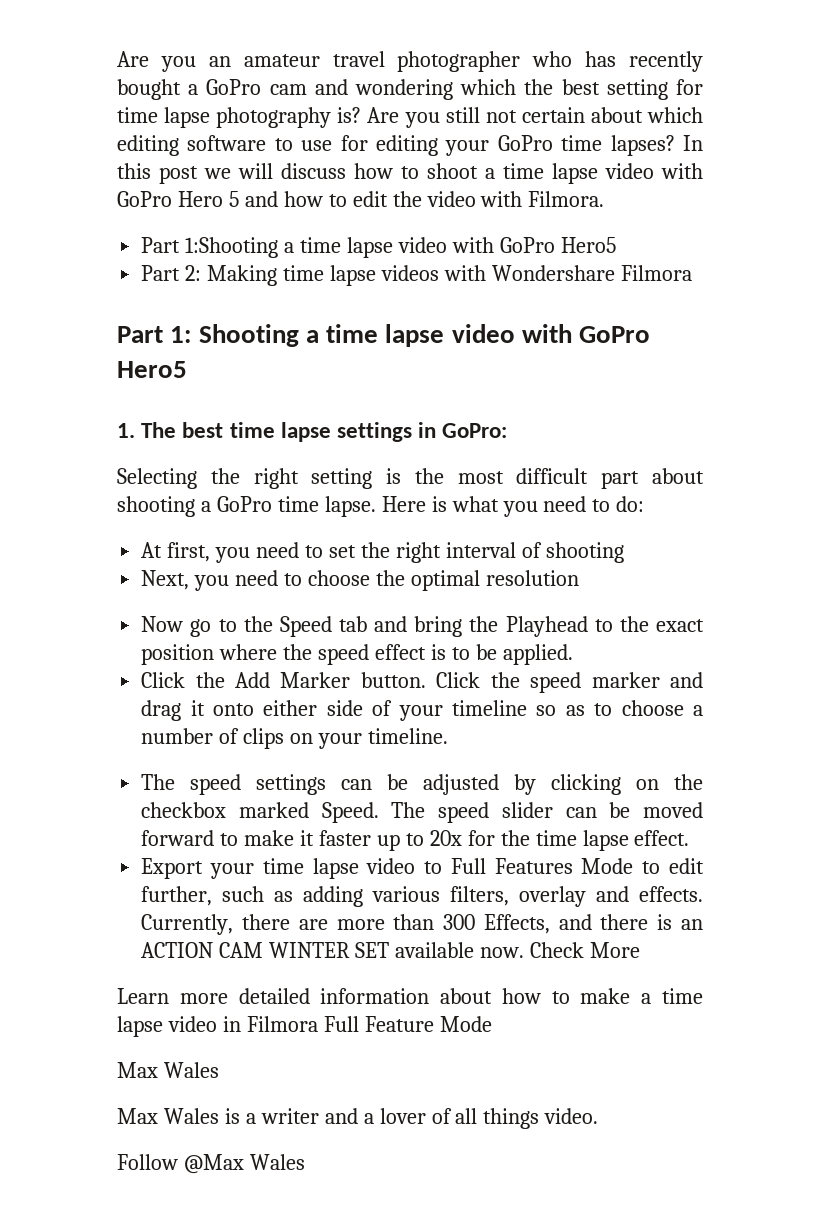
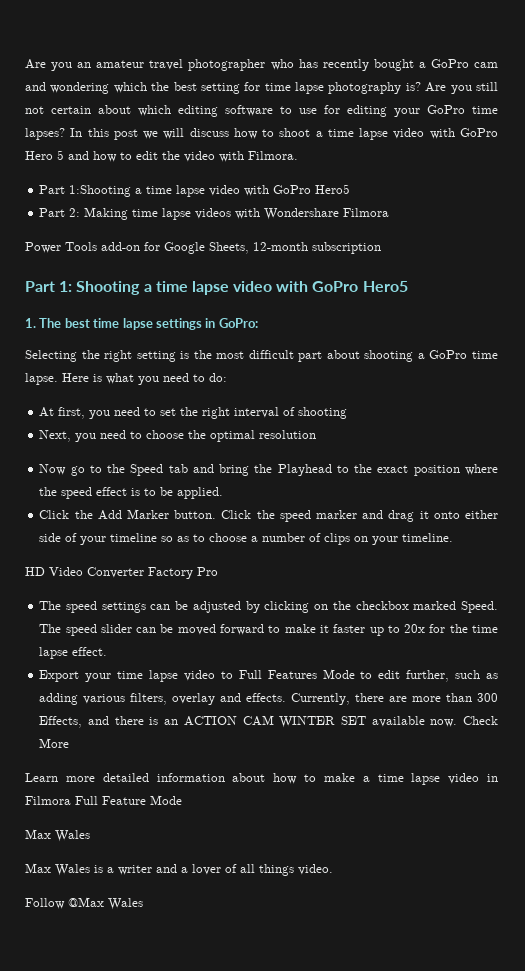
+ Power Tools add-on for Google Sheets, 12-month subscription
+ HD Video Converter Factory Pro

